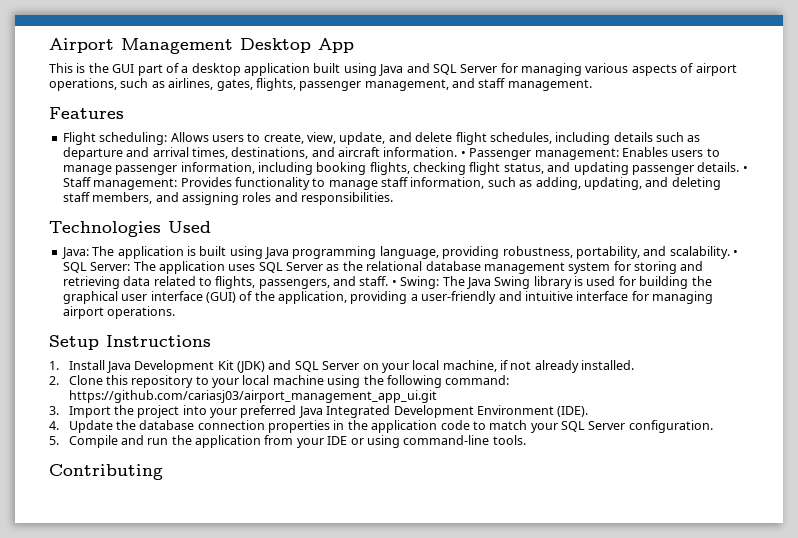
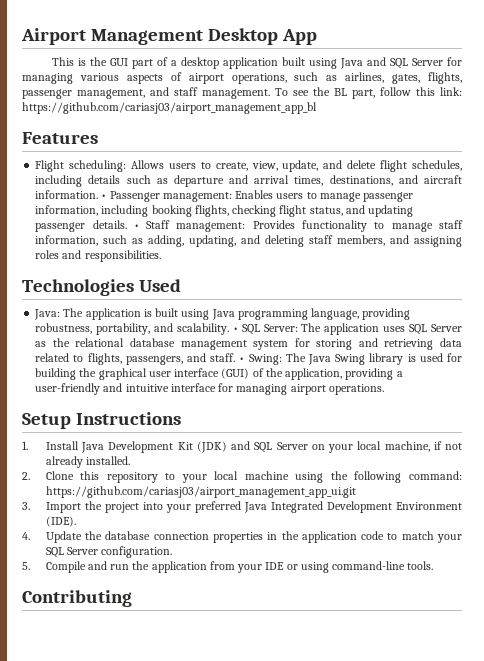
+ To see the BL part, follow this link: https://github.com/cariasj03/airport_management_app_bl

